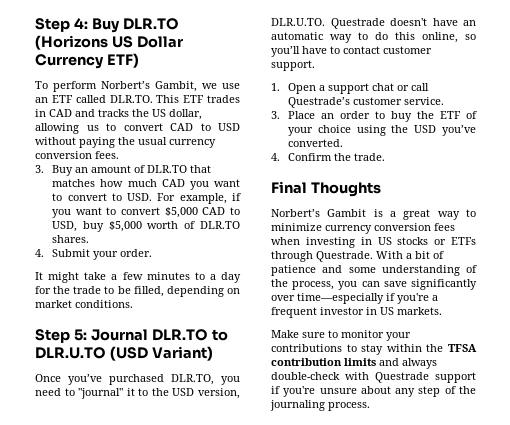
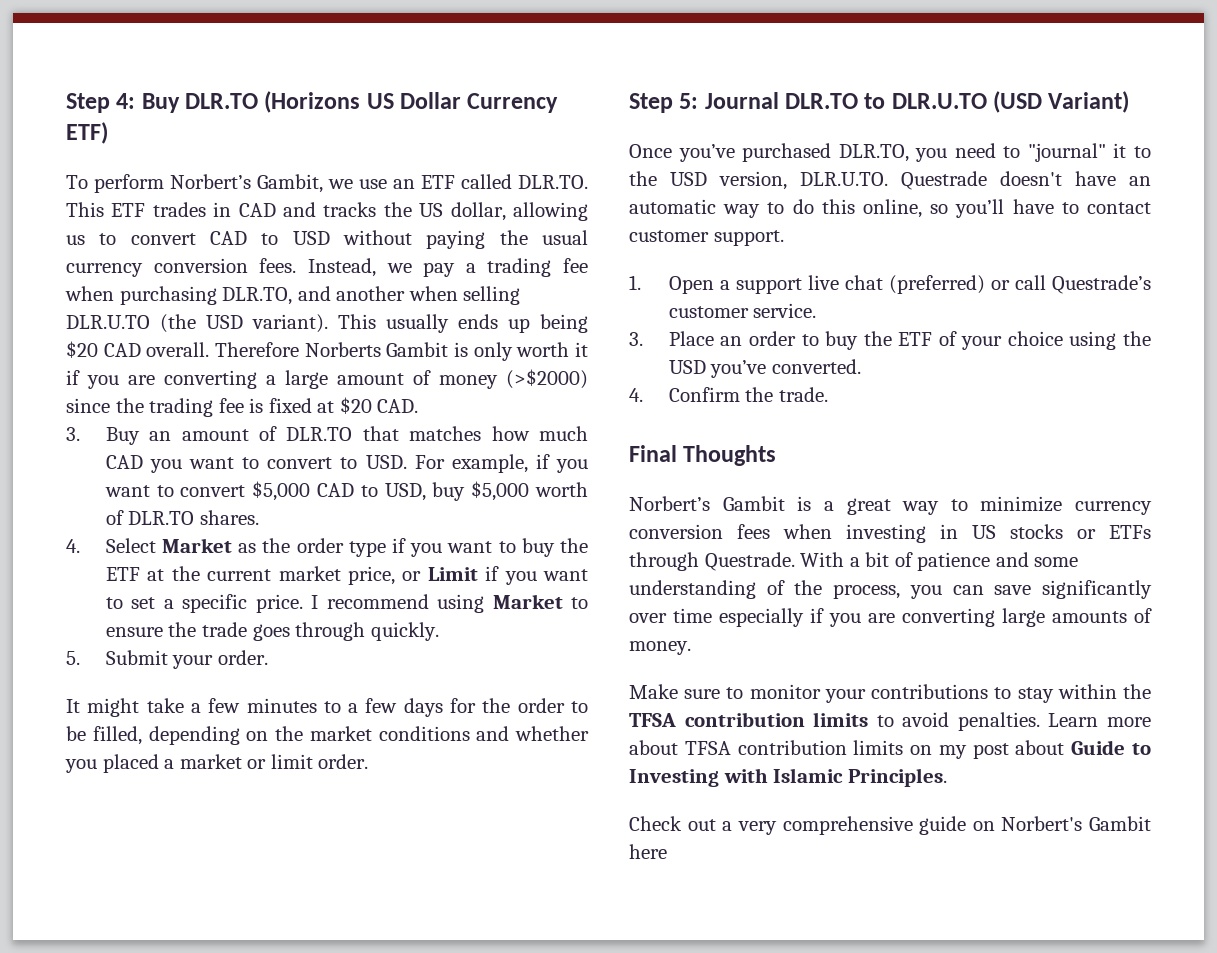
+ Instead, we pay a trading fee when purchasing DLR.TO, and another when selling DLR.U.TO (the USD variant). This usually ends up being $20 CAD overall. Therefore Norberts Gambit is only worth it if you are converting a large amount of money (>$2000) since the trading fee is fixed at $20 CAD.
- 4. Submit your order.
+ 4. Select Market as the order type if you want to buy the ETF at the current market price, or Limit if you want to set a specific price. I recommend using Market to ensure the trade goes through quickly.
+ 5. Submit your order.
- It might take a few minutes to a day for the trade to be filled, depending on market conditions.
+ It might take a few minutes to a few days for the order to be filled, depending on the market conditions and whether you placed a market or limit order.
- 1. Open a support chat or call Questrade’s customer service.
+ 1. Open a support live chat (preferred) or call Questrade’s customer service.
- With a bit of patience and some understanding of the process, you can save significantly over time—especially if you're a frequent investor in US markets.
+ With a bit of patience and some understanding of the process, you can save significantly over time especially if you are converting large amounts of money.
- Make sure to monitor your contributions to stay within the TFSA contribution limits and always double-check with Questrade support if you're unsure about any step of the journaling process.
+ Make sure to monitor your contributions to stay within the TFSA contribution limits to avoid penalties. Learn more about TFSA contribution limits on my post about Guide to Investing with Islamic Principles.
+ Check out a very comprehensive guide on Norbert's Gambit here

